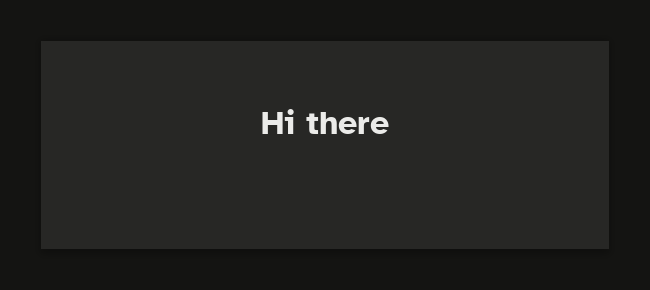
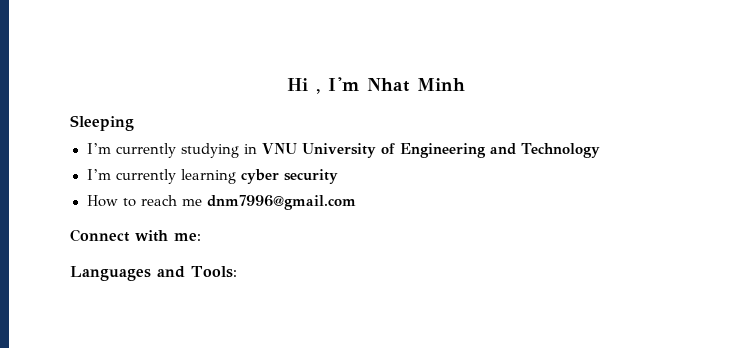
- Hi there
+ Hi , I'm Nhat Minh
+ Sleeping
+ I’m currently studying in VNU University of Engineering and Technology
+ I’m currently learning cyber security
+ How to reach me dnm7996@gmail.com
+ Connect with me:
+ Languages and Tools:

